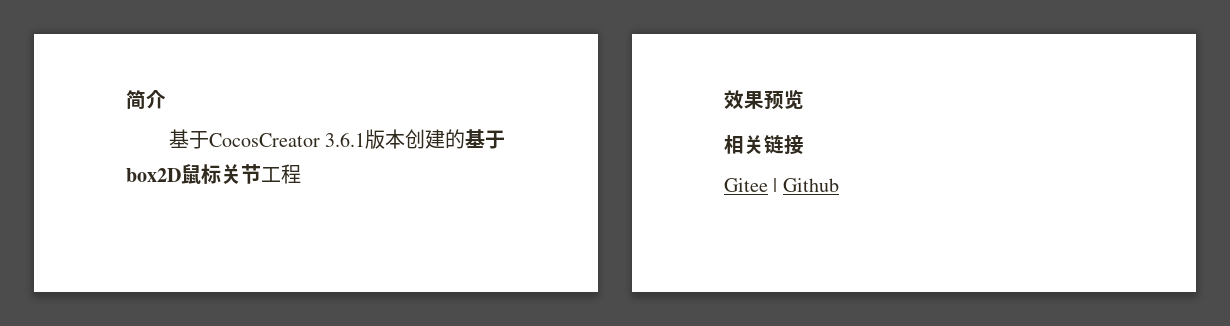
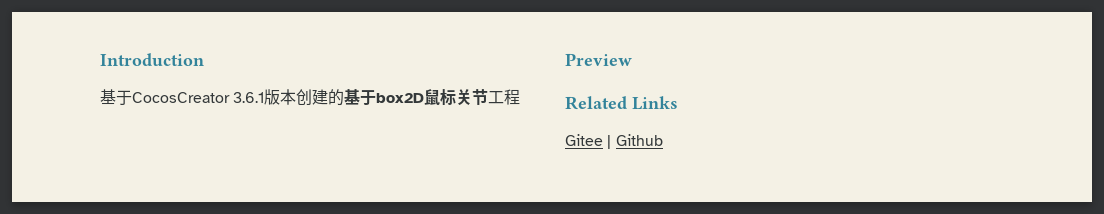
- 简介
+ Introduction
- 效果预览
- 相关链接
+ Preview
+ Related Links

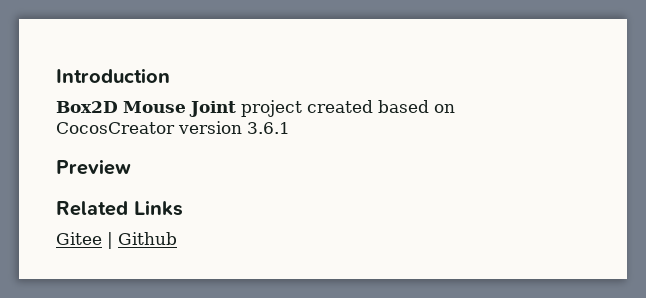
- 基于CocosCreator 3.6.1版本创建的基于box2D鼠标关节工程
+ Box2D Mouse Joint project created based on CocosCreator version 3.6.1

